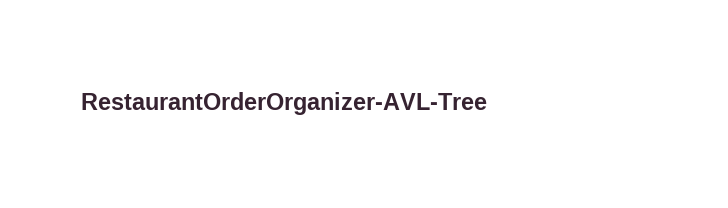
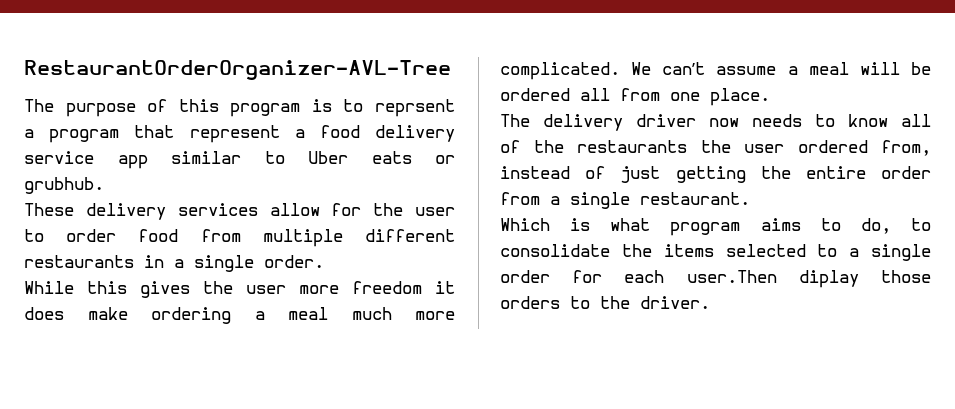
+ The purpose of this program is to reprsent a program that represent a food delivery service app similar to Uber eats or grubhub.
+ These delivery services allow for the user to order food from multiple different restaurants in a single order.
+ While this gives the user more freedom it does make ordering a meal much more complicated. We can’t assume a meal will be ordered all from one place.
+ The delivery driver now needs to know all of the restaurants the user ordered from, instead of just getting the entire order from a single restaurant.
+ Which is what program aims to do, to consolidate the items selected to a single order for each user.Then diplay those orders to the driver.

